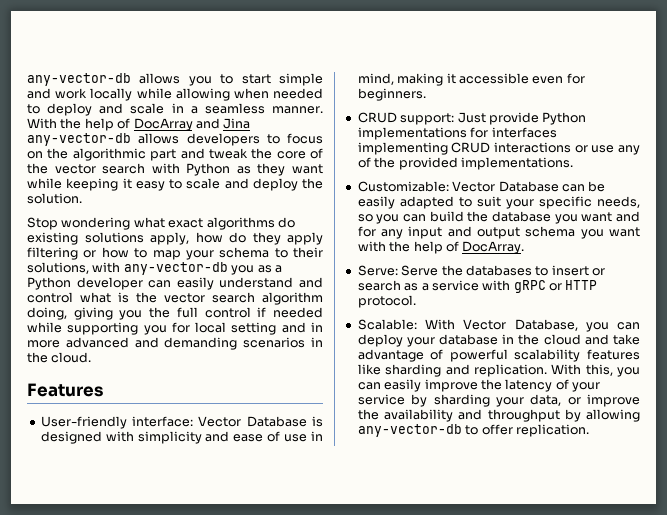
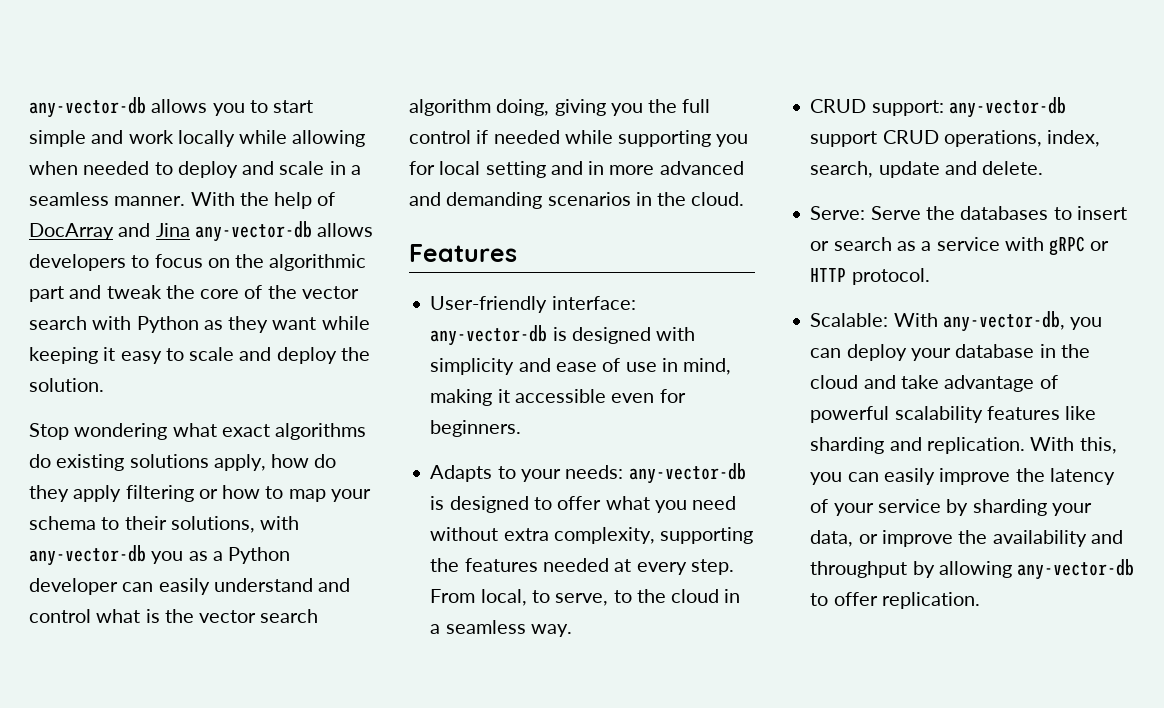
- User-friendly interface: Vector Database is designed with simplicity and ease of use in mind, making it accessible even for beginners.
+ User-friendly interface: any-vector-db is designed with simplicity and ease of use in mind, making it accessible even for beginners.
- CRUD support: Just provide Python implementations for interfaces implementing CRUD interactions or use any of the provided implementations.
- Customizable: Vector Database can be easily adapted to suit your specific needs, so you can build the database you want and for any input and output schema you want with the help of DocArray.
+ Adapts to your needs: any-vector-db is designed to offer what you need without extra complexity, supporting the features needed at every step. From local, to serve, to the cloud in a seamless way.
+ CRUD support: any-vector-db support CRUD operations, index, search, update and delete.
- Scalable: With Vector Database, you can deploy your database in the cloud and take advantage of powerful scalability features like sharding and replication.
+ Scalable: With any-vector-db, you can deploy your database in the cloud and take advantage of powerful scalability features like sharding and replication.

